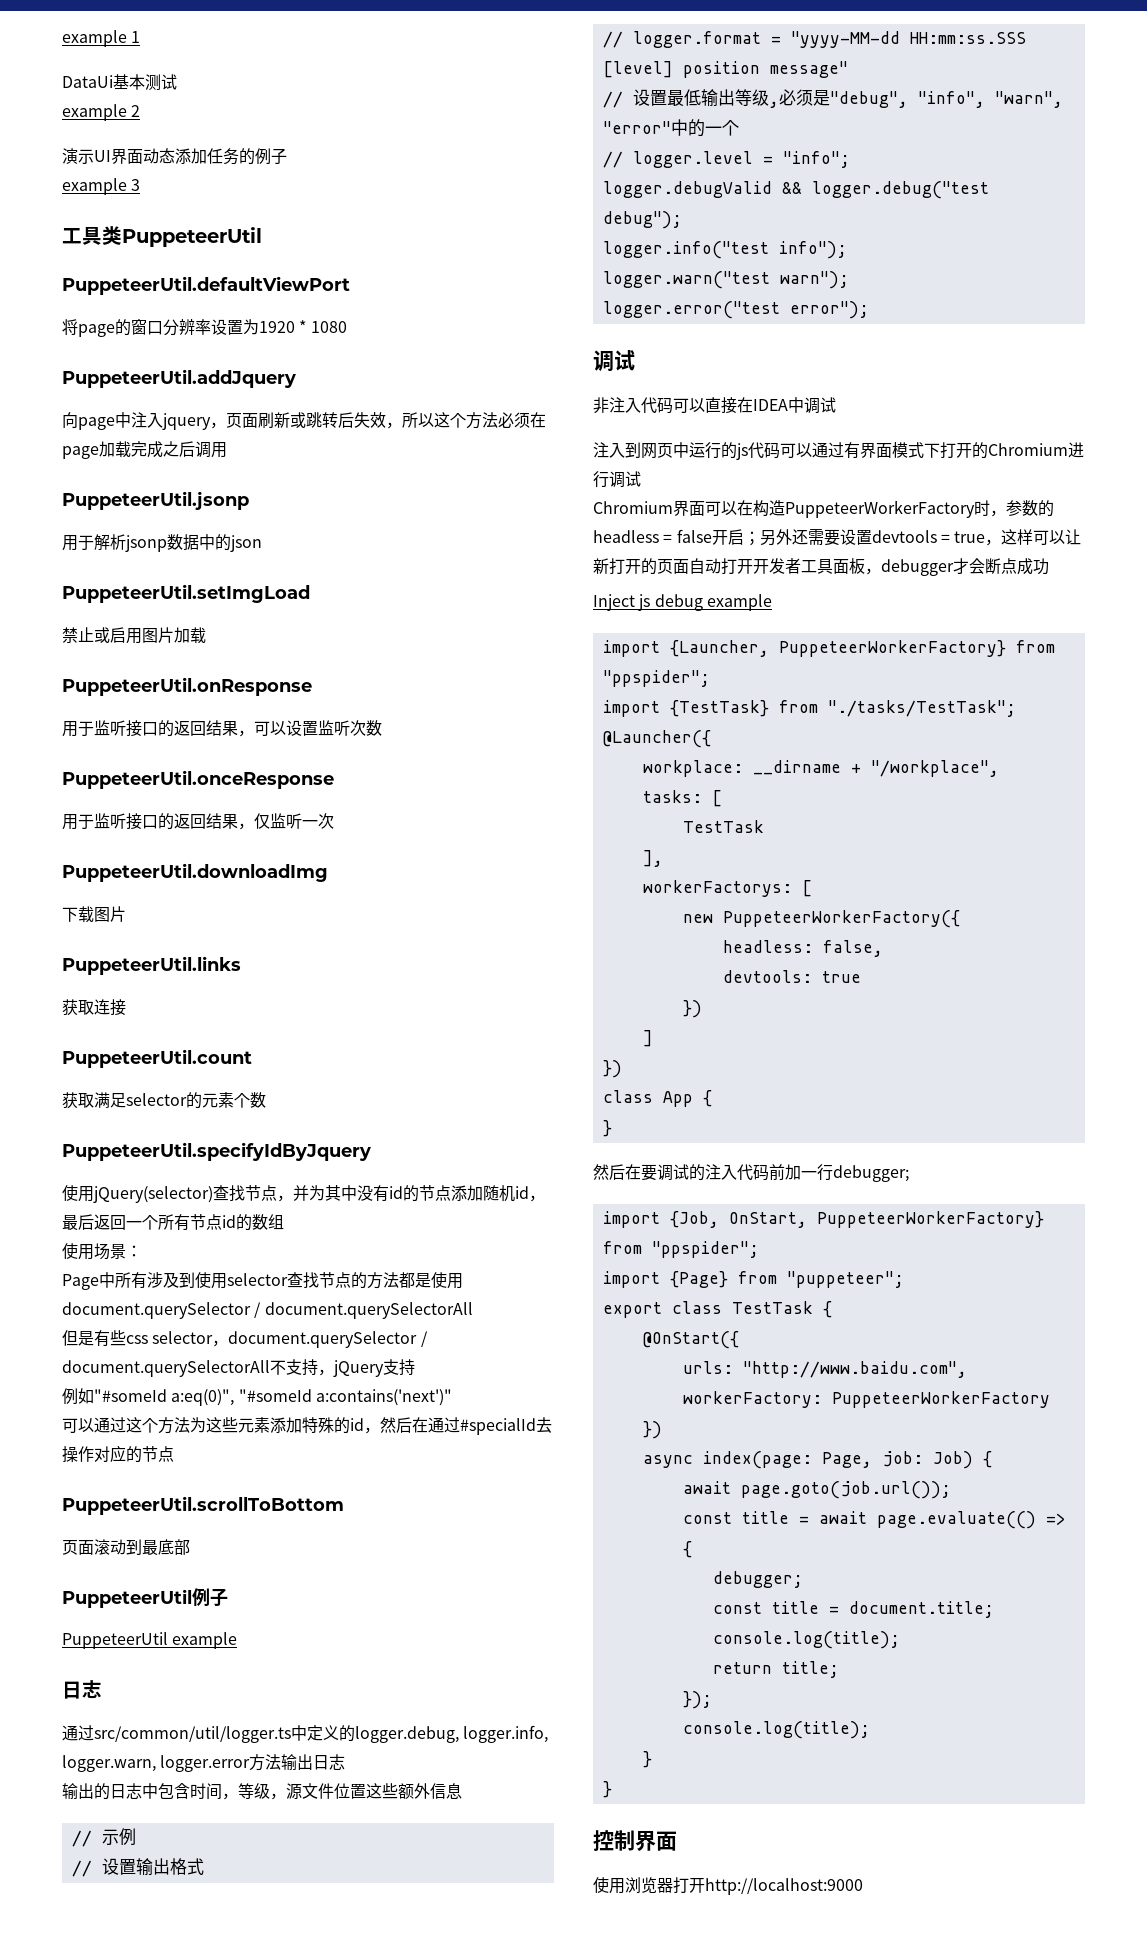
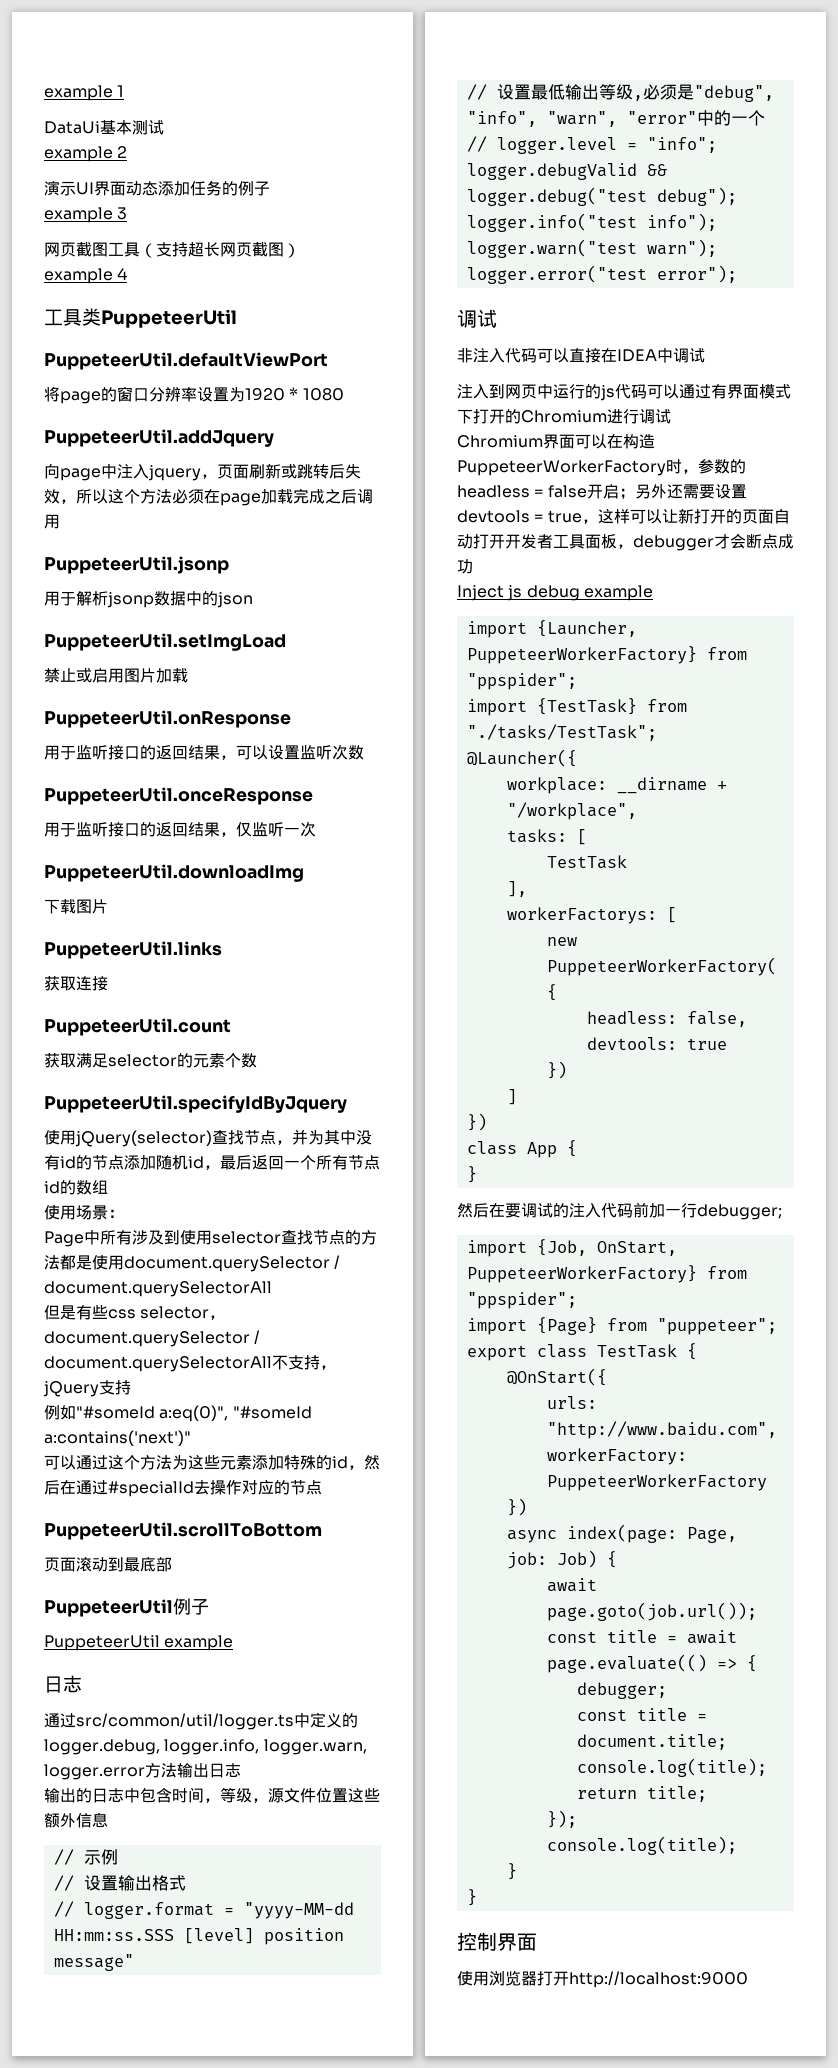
+ 网页截图工具（支持超长网页截图）
+ example 4

